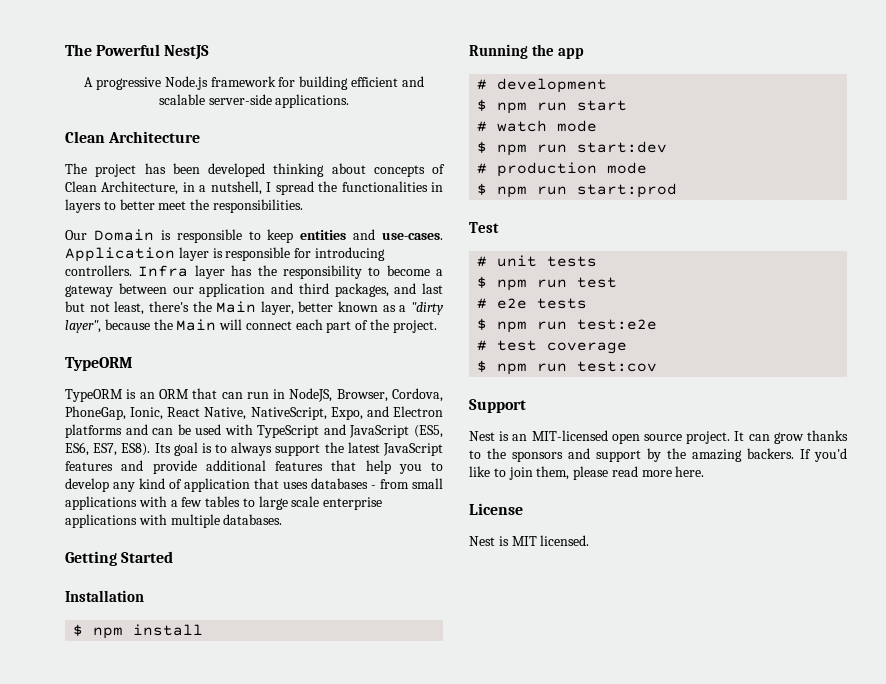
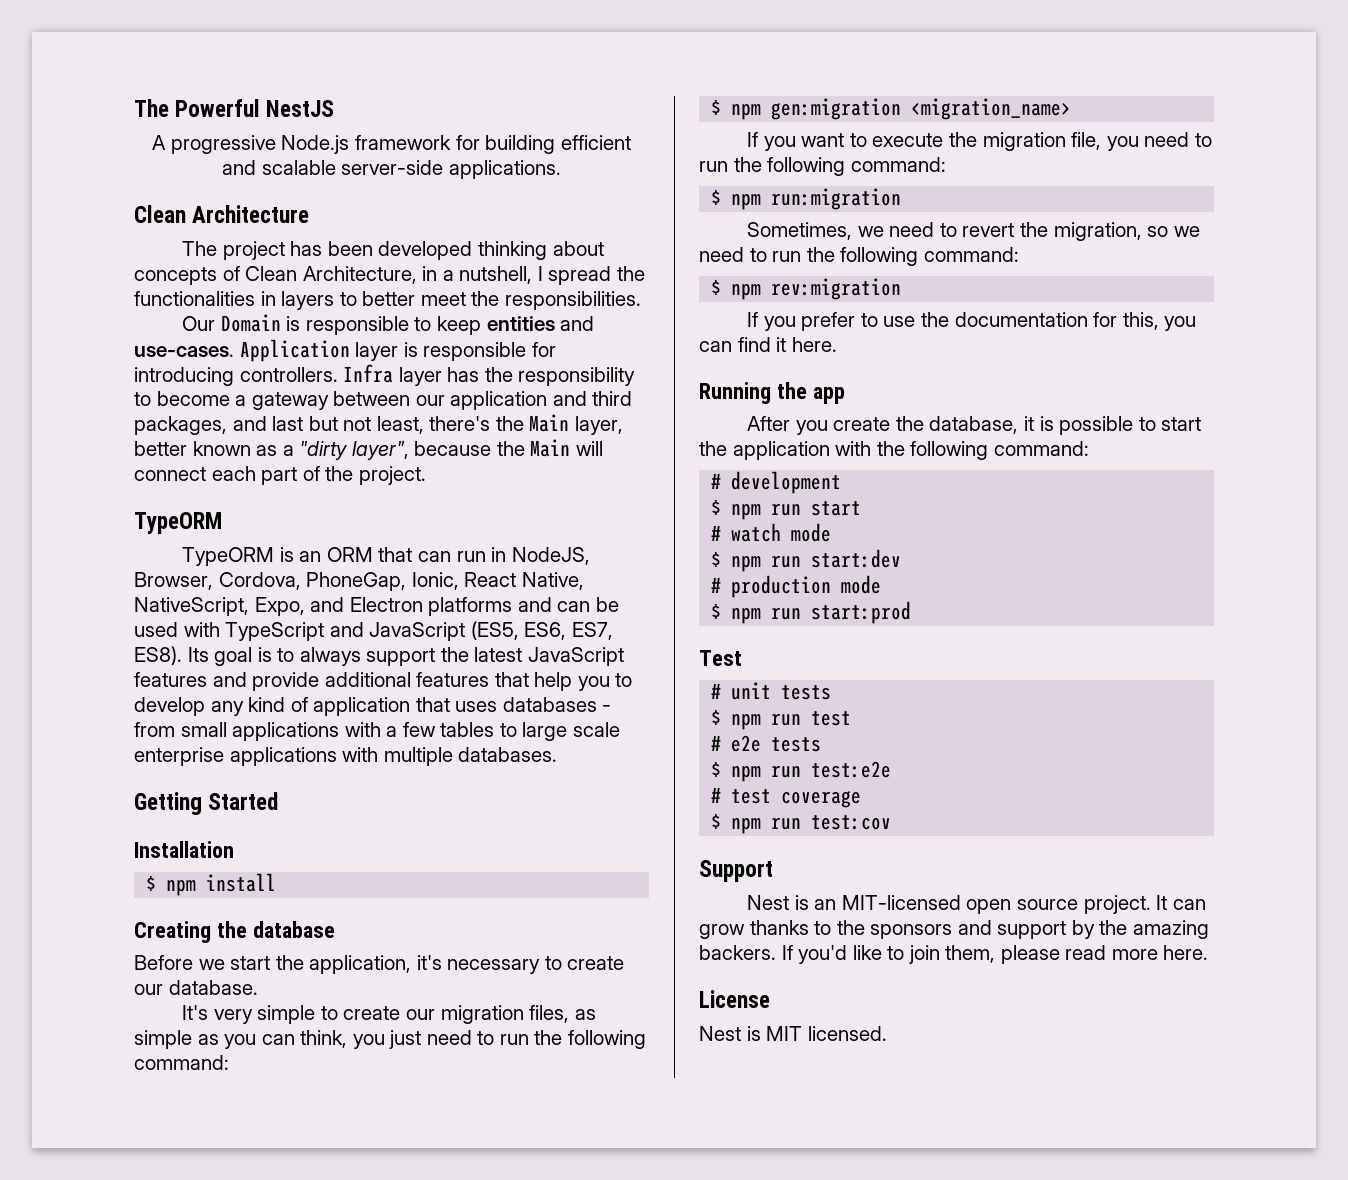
+ Creating the database
+ Before we start the application, it's necessary to create our database.
+ It's very simple to create our migration files, as simple as you can think, you just need to run the following command:
+ $ npm gen:migration <migration_name>
+ If you want to execute the migration file, you need to run the following command:
+ $ npm run:migration
+ Sometimes, we need to revert the migration, so we need to run the following command:
+ $ npm rev:migration
+ If you prefer to use the documentation for this, you can find it here.
  Running the app
+ After you create the database, it is possible to start the application with the following command:

